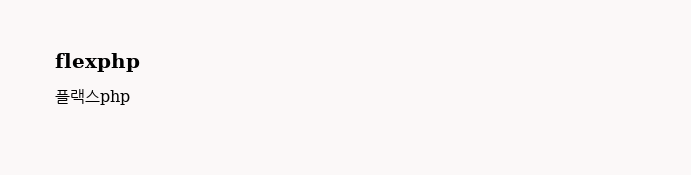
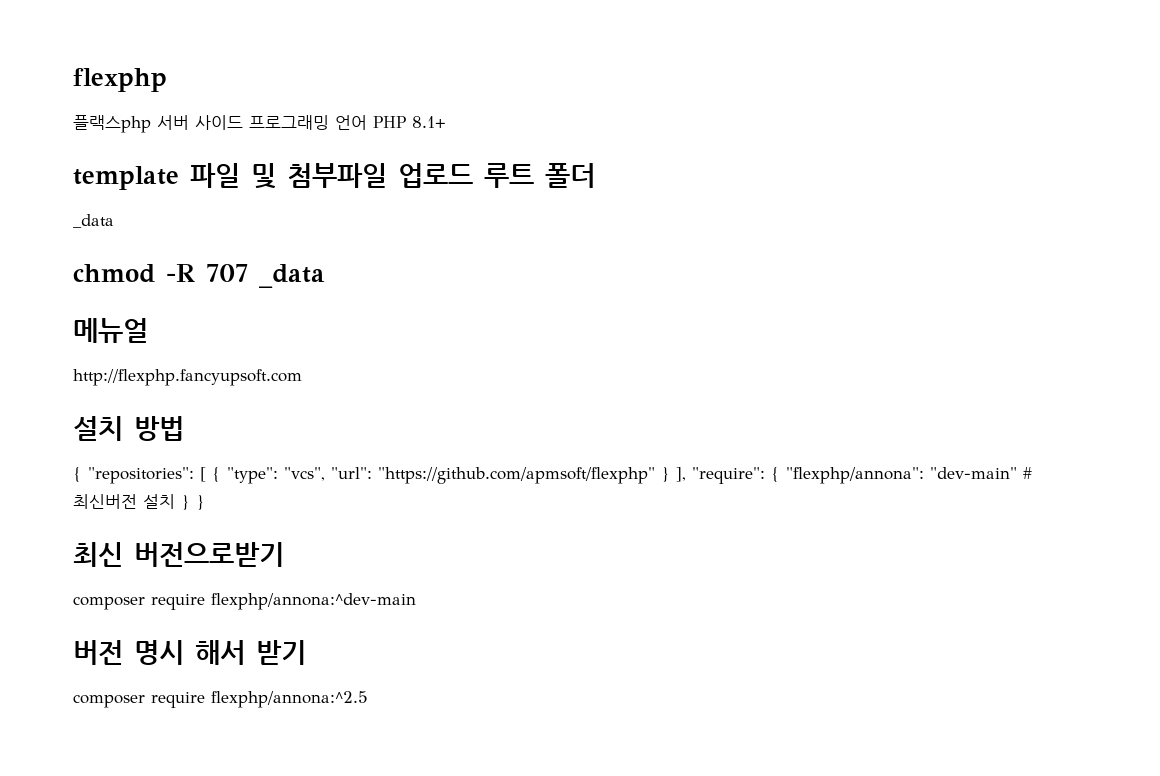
- 플랙스php
+ 플랙스php 서버 사이드 프로그래밍 언어 PHP 8.1+
+ template 파일 및 첨부파일 업로드 루트 폴더
+ _data
+ chmod -R 707 _data
+ 메뉴얼
+ http://flexphp.fancyupsoft.com
+ 설치 방법
+ { "repositories": [ { "type": "vcs", "url": "https://github.com/apmsoft/flexphp" } ], "require": { "flexphp/annona": "dev-main" # 최신버전 설치 } }
+ 최신 버전으로받기
+ composer require flexphp/annona:^dev-main
+ 버전 명시 해서 받기
+ composer require flexphp/annona:^2.5

